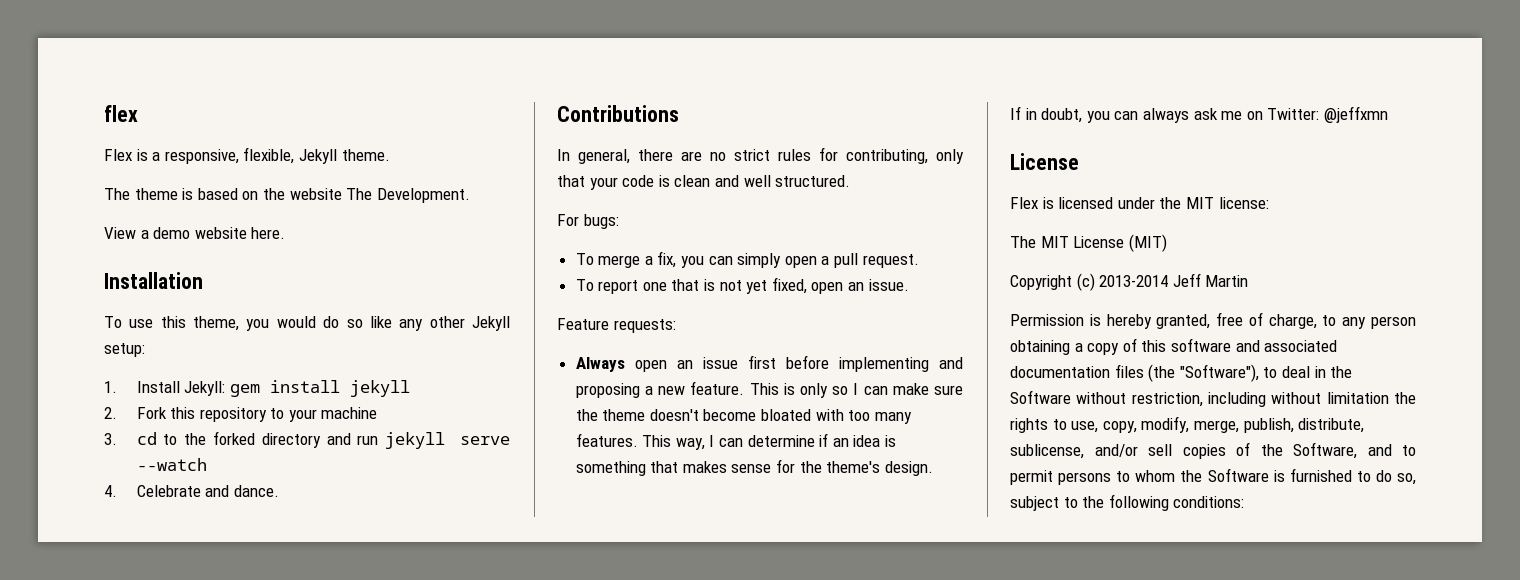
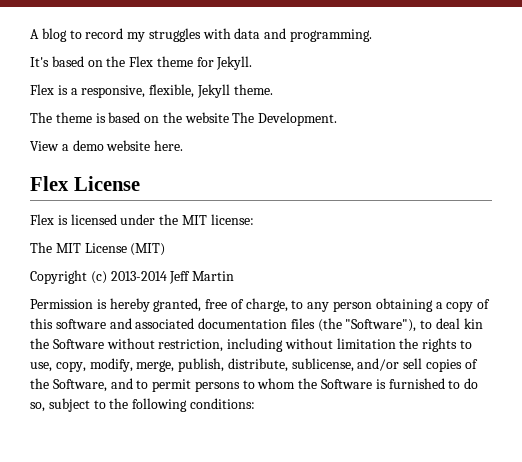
- flex
+ A blog to record my struggles with data and programming.
+ It's based on the Flex theme for Jekyll.
- Installation
- To use this theme, you would do so like any other Jekyll setup:
- 1. Install Jekyll: gem install jekyll
- 2. Fork this repository to your machine
- 3. cd to the forked directory and run jekyll serve --watch
- 4. Celebrate and dance.
- Contributions
- In general, there are no strict rules for contributing, only that your code is clean and well structured.
- For bugs:
- To merge a fix, you can simply open a pull request.
- To report one that is not yet fixed, open an issue.
- Feature requests:
- Always open an issue first before implementing and proposing a new feature. This is only so I can make sure the theme doesn't become bloated with too many features. This way, I can determine if an idea is something that makes sense for the theme's design.
- If in doubt, you can always ask me on Twitter: @jeffxmn
- License
+ Flex License
- Permission is hereby granted, free of charge, to any person obtaining a copy of this software and associated documentation files (the "Software"), to deal in the Software without restriction, including without limitation the rights to use, copy, modify, merge, publish, distribute, sublicense, and/or sell copies of the Software, and to permit persons to whom the Software is furnished to do so, subject to the following conditions:
+ Permission is hereby granted, free of charge, to any person obtaining a copy of this software and associated documentation files (the "Software"), to deal kin the Software without restriction, including without limitation the rights to use, copy, modify, merge, publish, distribute, sublicense, and/or sell copies of the Software, and to permit persons to whom the Software is furnished to do so, subject to the following conditions:

